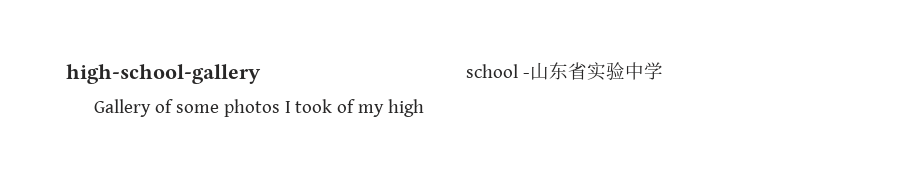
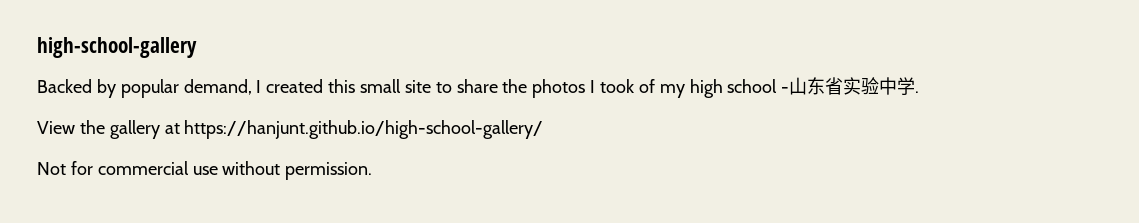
- Gallery of some photos I took of my high school -山东省实验中学
+ Backed by popular demand, I created this small site to share the photos I took of my high school -山东省实验中学.
+ View the gallery at https://hanjunt.github.io/high-school-gallery/
+ Not for commercial use without permission.

